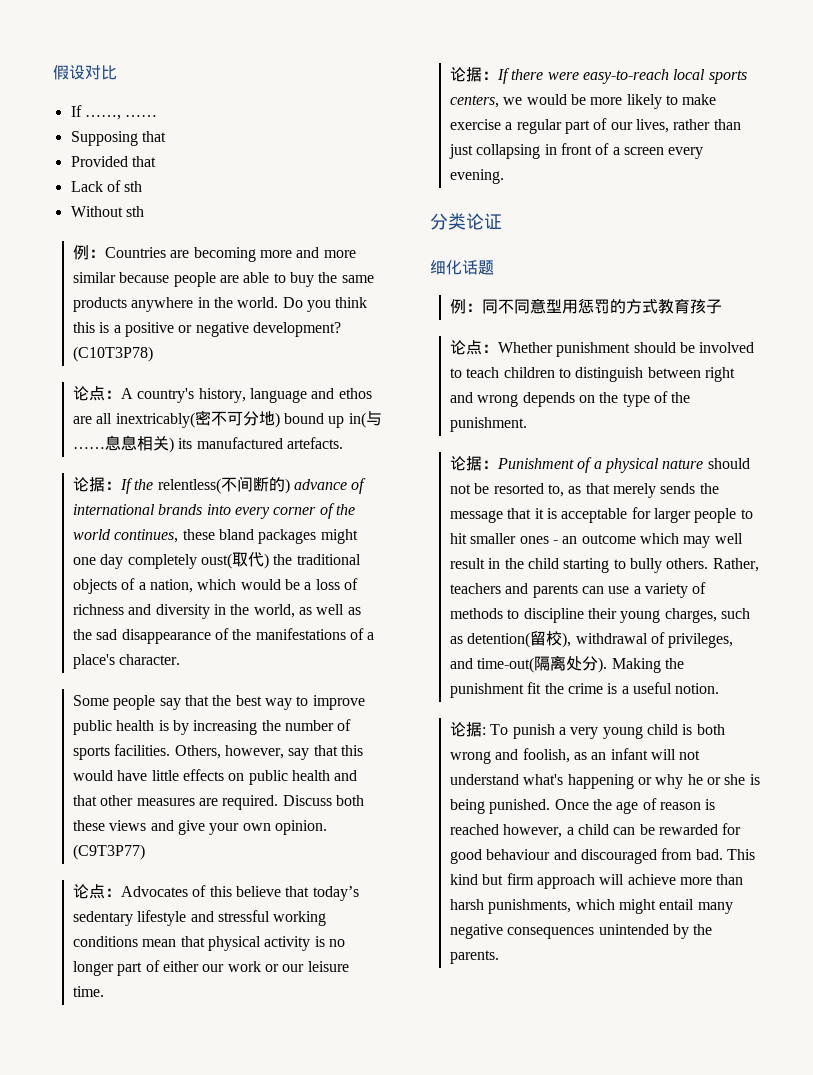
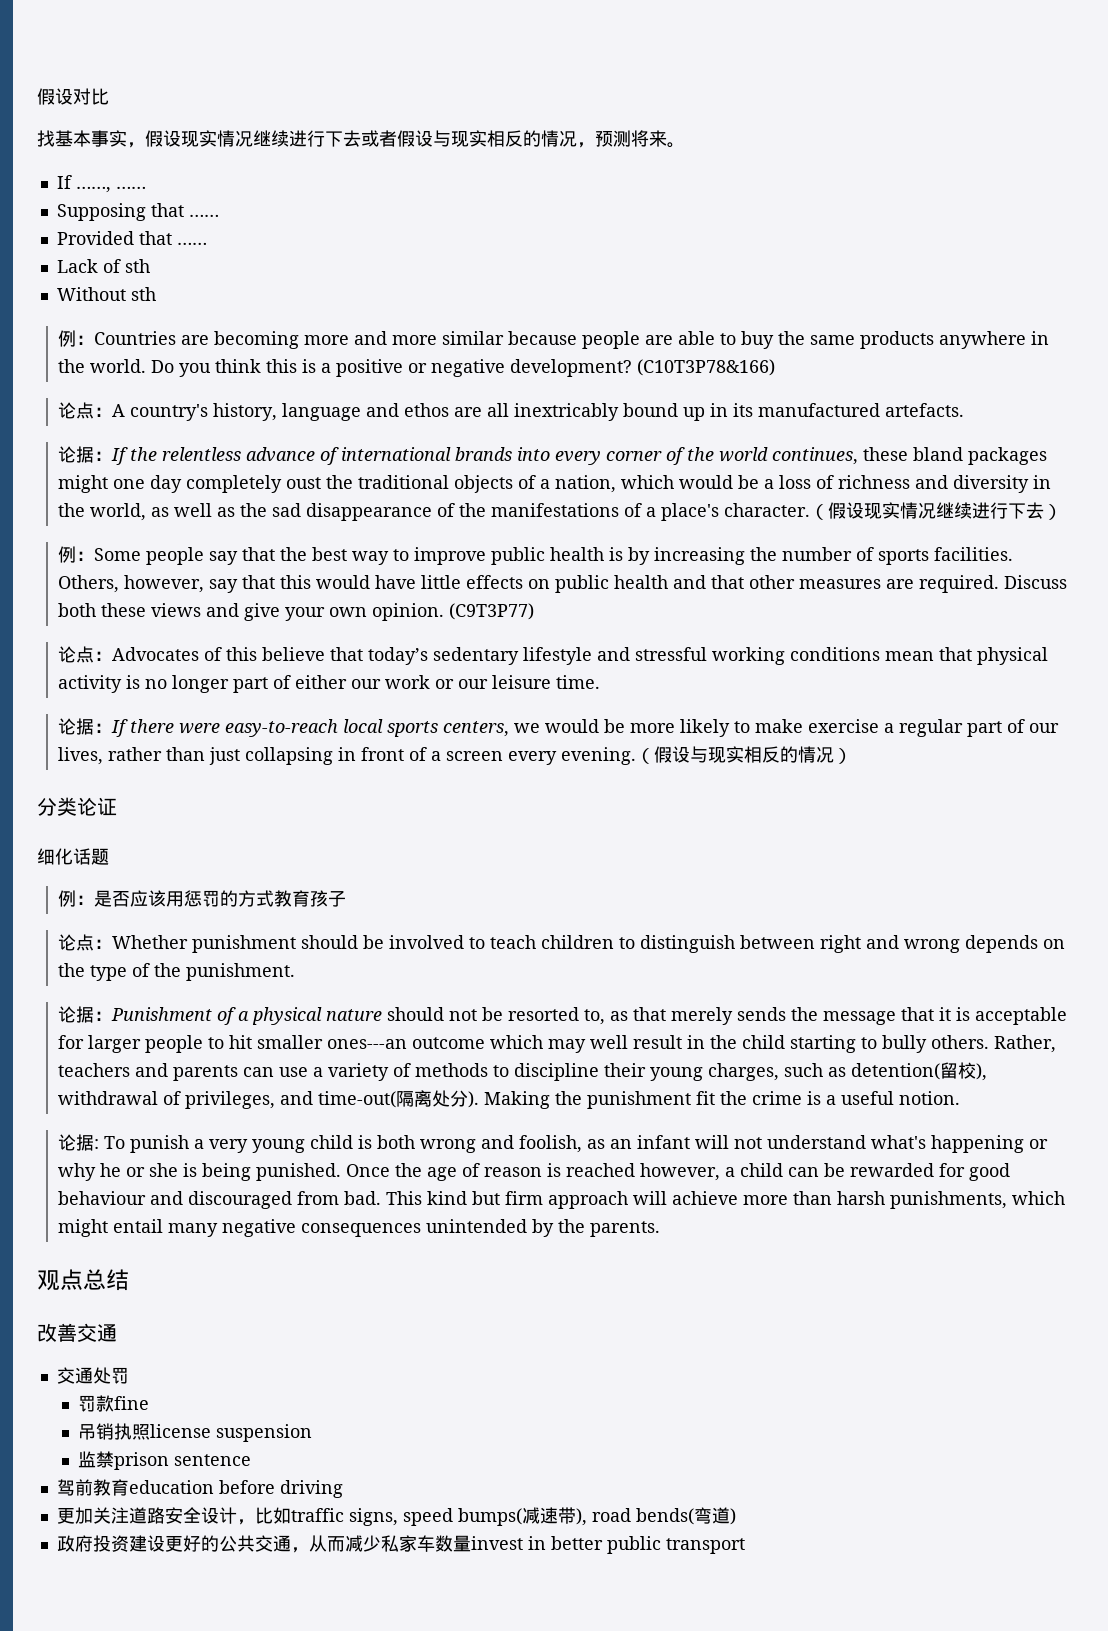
+ 找基本事实，假设现实情况继续进行下去或者假设与现实相反的情况，预测将来。
- Supposing that
+ Supposing that ……
- Provided that
+ Provided that ……
- (C10T3P78)
+ (C10T3P78&166)
- 论点：A country's history, language and ethos are all inextricably(密不可分地) bound up in(与……息息相关) its manufactured artefacts.
+ 论点：A country's history, language and ethos are all inextricably bound up in its manufactured artefacts.
- If the relentless(不间断的) advance of international brands into every corner of the world continues, these bland packages might one day completely oust(取代) the traditional objects of a nation, which would be a loss of richness and diversity in the world, as well as the sad disappearance of the manifestations of a place's character.
- Some people say that the best way to improve public health is by increasing the number of sports facilities.
+ If the relentless advance of international brands into every corner of the world continues, these bland packages might one day completely oust the traditional objects of a nation, which would be a loss of richness and diversity in the world, as well as the sad disappearance of the manifestations of a place's character.（假设现实情况继续进行下去）
+ 例：Some people say that the best way to improve public health is by increasing the number of sports facilities.
+ （假设与现实相反的情况）
- 例：同不同意型用惩罚的方式教育孩子
+ 例：是否应该用惩罚的方式教育孩子
- 论据：Punishment of a physical nature should not be resorted to, as that merely sends the message that it is acceptable for larger people to hit smaller ones - an outcome which may well result in the child starting to bully others.
+ 论据：Punishment of a physical nature should not be resorted to, as that merely sends the message that it is acceptable for larger people to hit smaller ones---an outcome which may well result in the child starting to bully others.
+ 观点总结
+ 改善交通
+ 交通处罚
+ 罚款fine
+ 吊销执照license suspension
+ 监禁prison sentence
+ 驾前教育education before driving
+ 更加关注道路安全设计，比如traffic signs, speed bumps(减速带), road bends(弯道)
+ 政府投资建设更好的公共交通，从而减少私家车数量invest in better public transport

